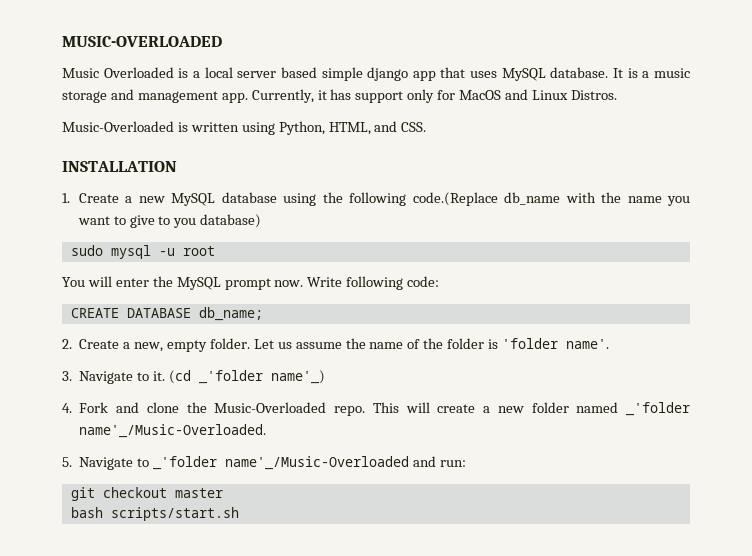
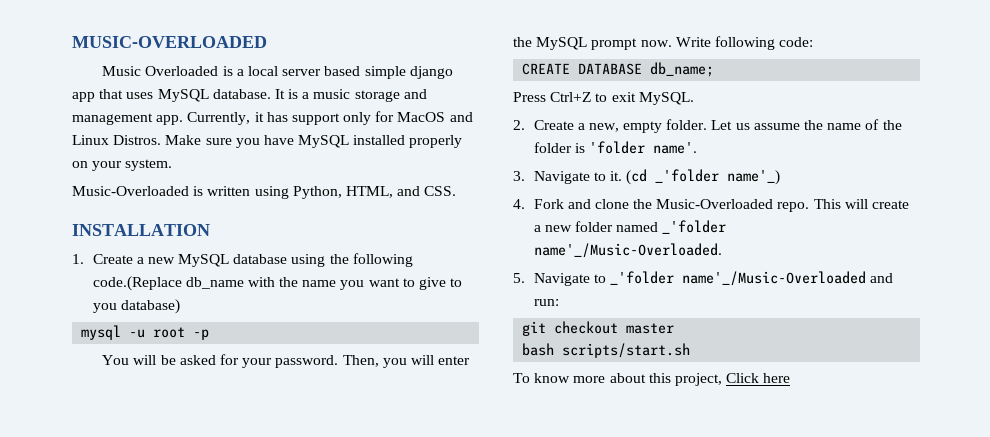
+ Make sure you have MySQL installed properly on your system.
- sudo mysql -u root
+ mysql -u root -p
- You will enter the MySQL prompt now.
+ You will be asked for your password. Then, you will enter the MySQL prompt now.
+ Press Ctrl+Z to exit MySQL.
+ To know more about this project, Click here

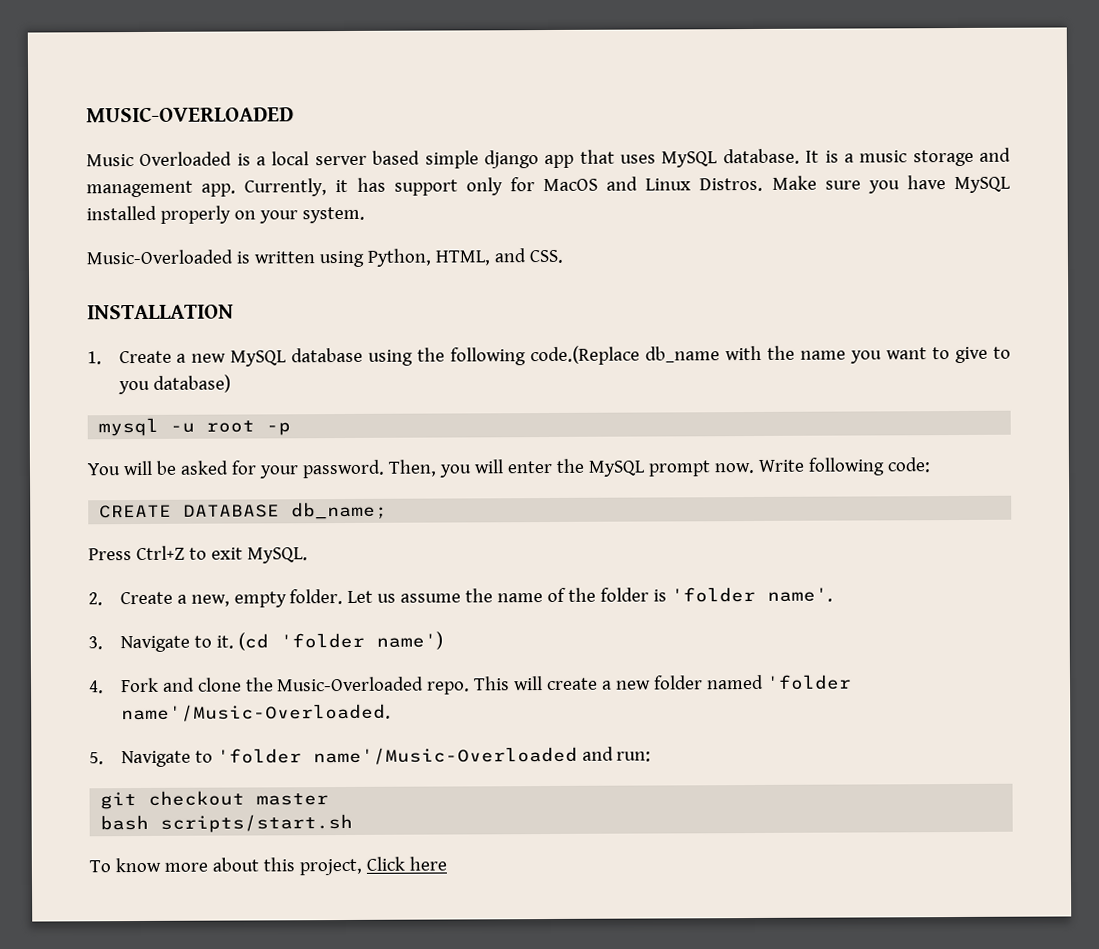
- (cd _'folder name'_)
+ (cd 'folder name')
- This will create a new folder named _'folder name'_/Music-Overloaded.
+ This will create a new folder named 'folder name'/Music-Overloaded.
- 5. Navigate to _'folder name'_/Music-Overloaded and run:
+ 5. Navigate to 'folder name'/Music-Overloaded and run:

